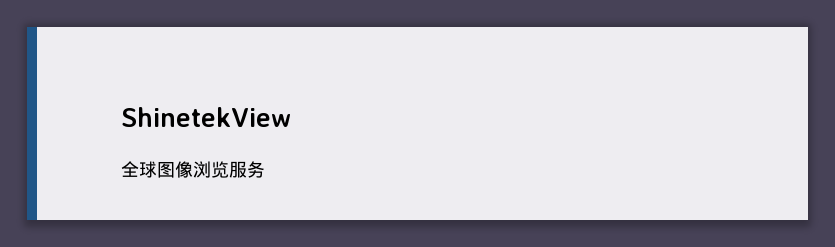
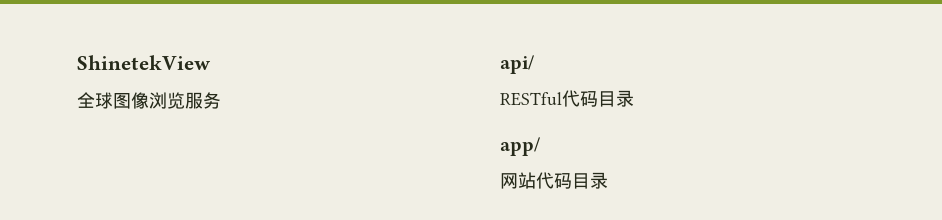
+ api/
+ RESTful代码目录
+ app/
+ 网站代码目录

